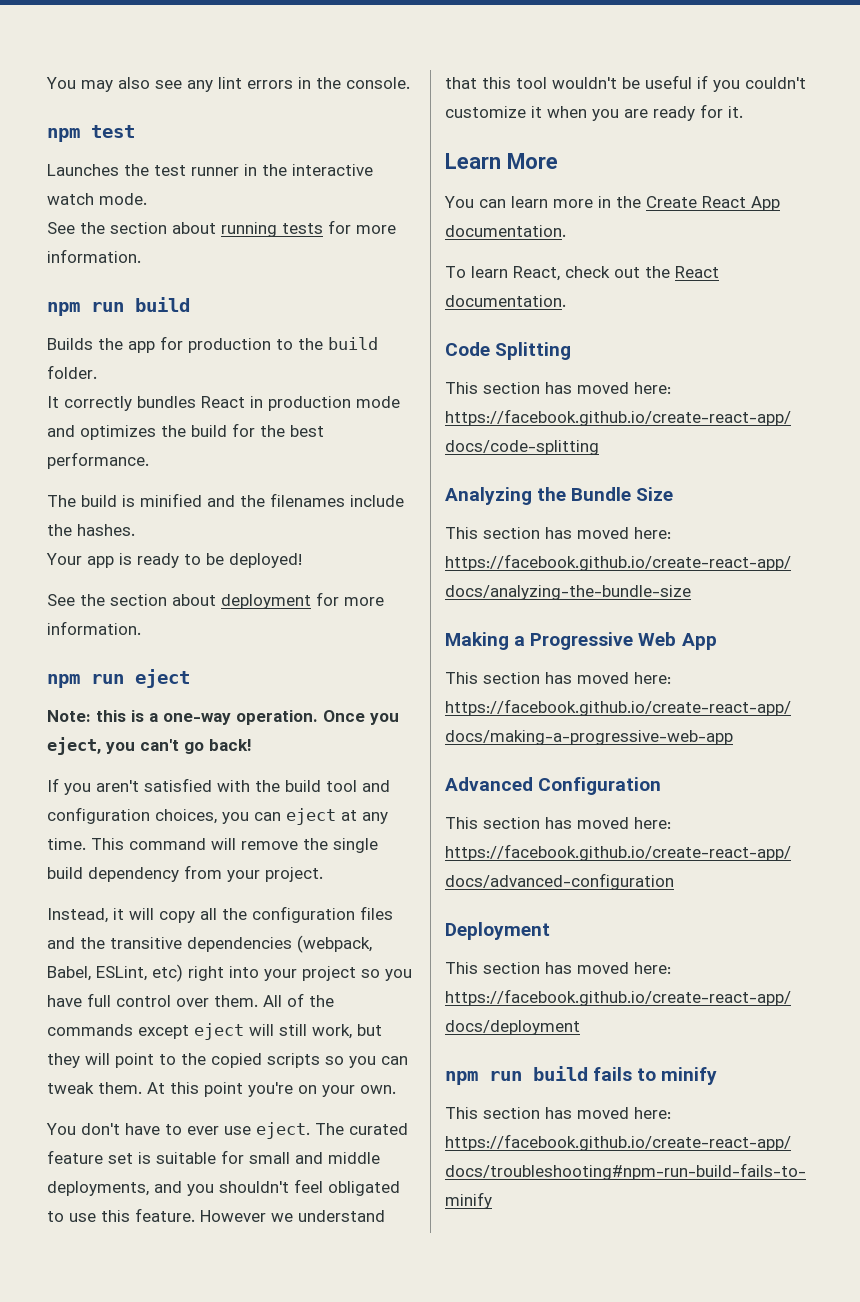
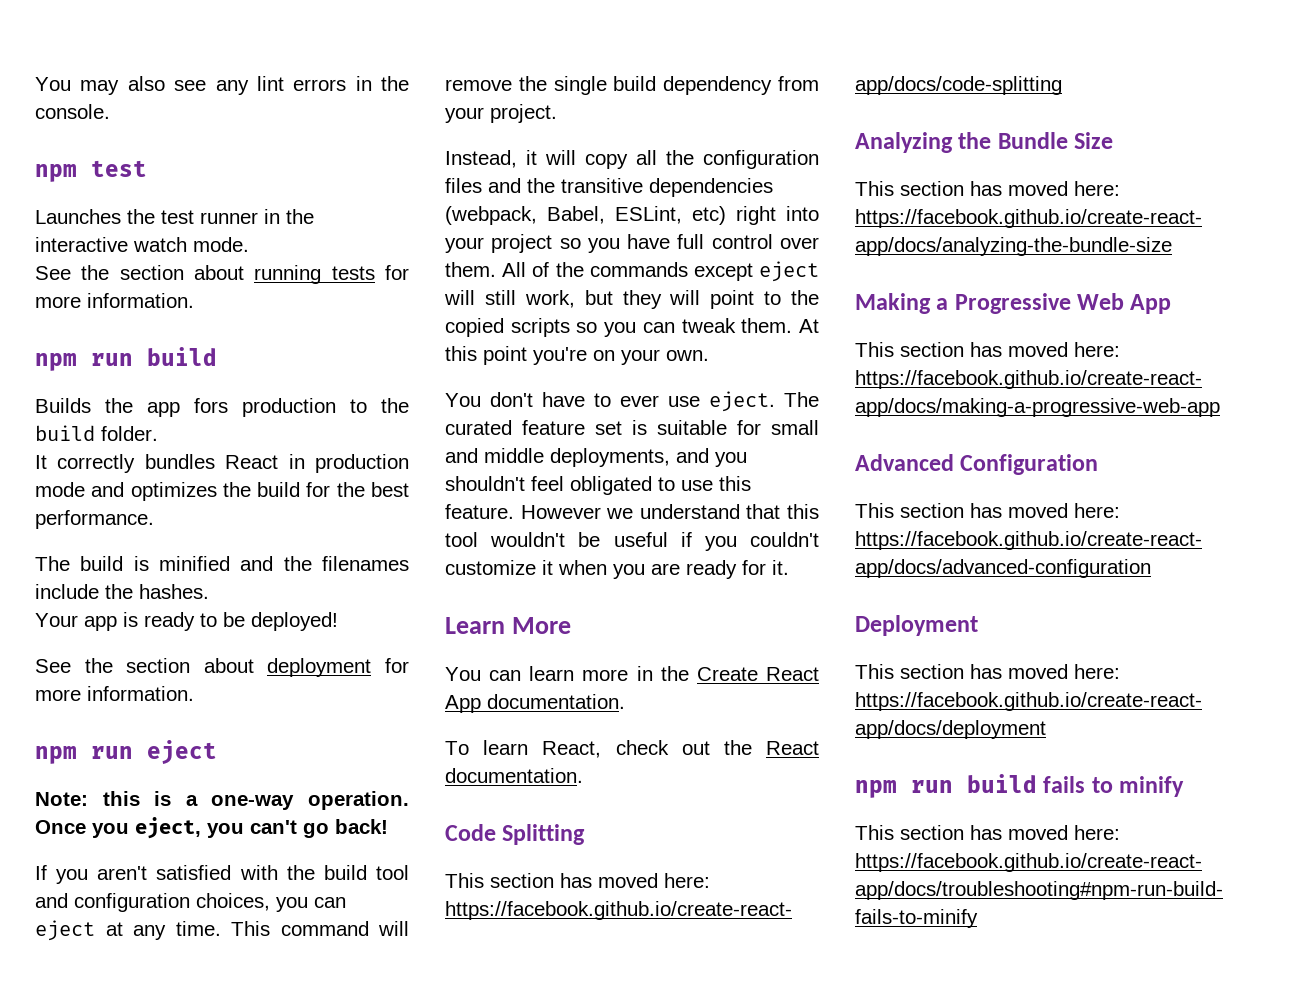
- Builds the app for production to the build folder.
+ Builds the app fors production to the build folder.

